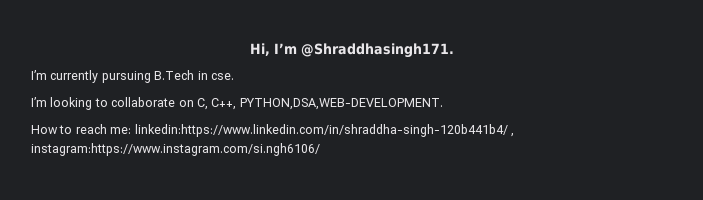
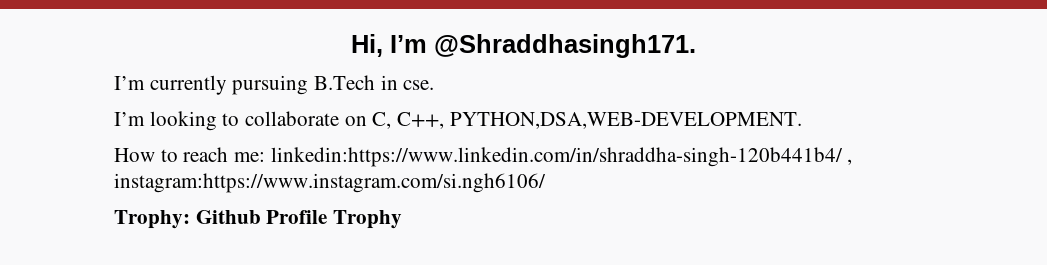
+ Trophy: Github Profile Trophy

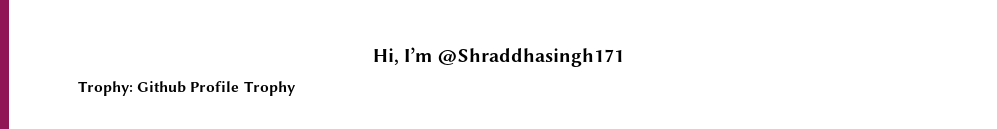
- Hi, I’m @Shraddhasingh171.
- I’m currently pursuing B.Tech in cse.
- I’m looking to collaborate on C, C++, PYTHON,DSA,WEB-DEVELOPMENT.
- How to reach me: linkedin:https://www.linkedin.com/in/shraddha-singh-120b441b4/ , instagram:https://www.instagram.com/si.ngh6106/
+ Hi, I’m @Shraddhasingh171

